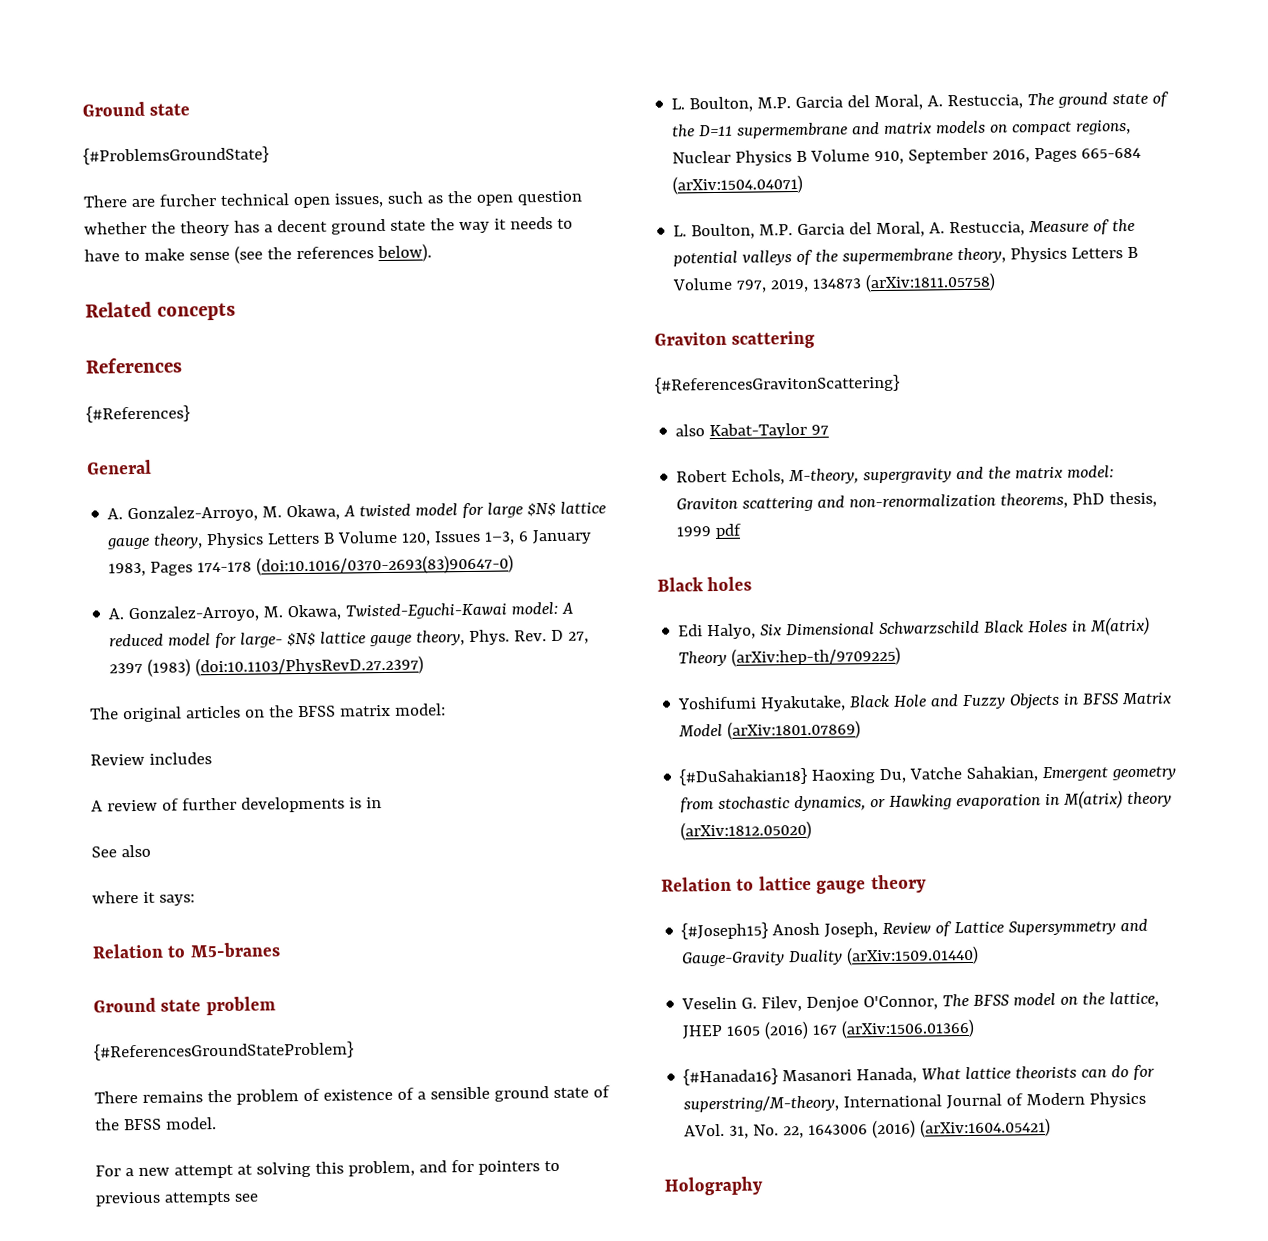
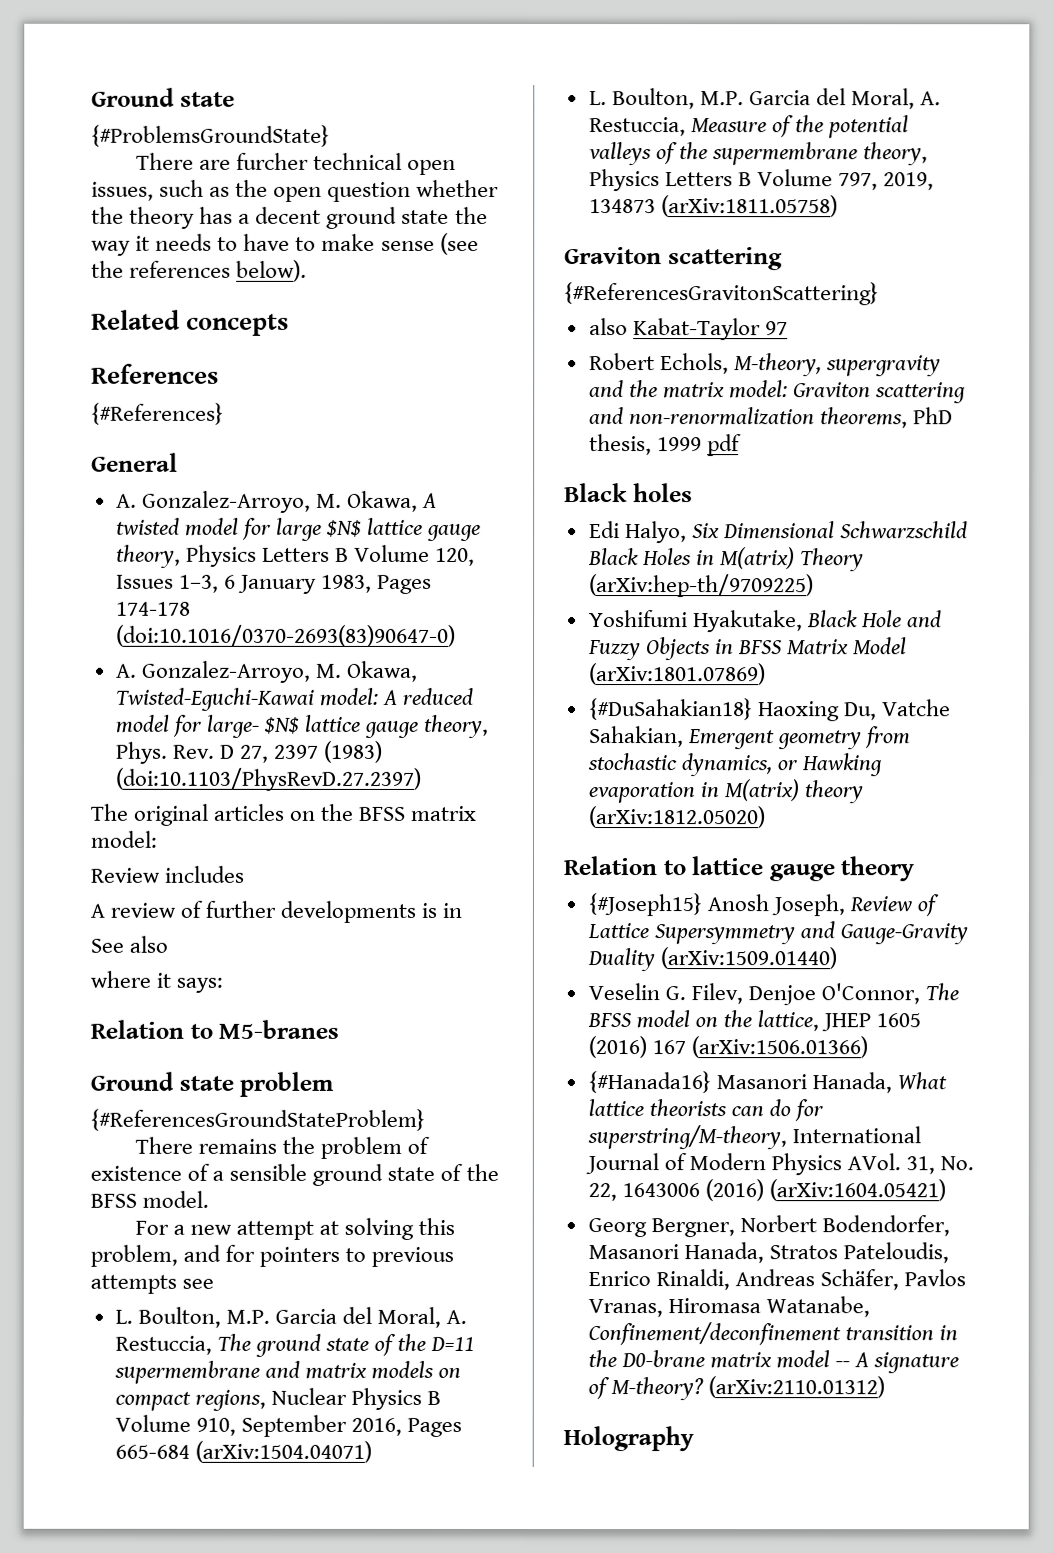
+ Georg Bergner, Norbert Bodendorfer, Masanori Hanada, Stratos Pateloudis, Enrico Rinaldi, Andreas Schäfer, Pavlos Vranas, Hiromasa Watanabe, Confinement/deconfinement transition in the D0-brane matrix model -- A signature of M-theory? (arXiv:2110.01312)

